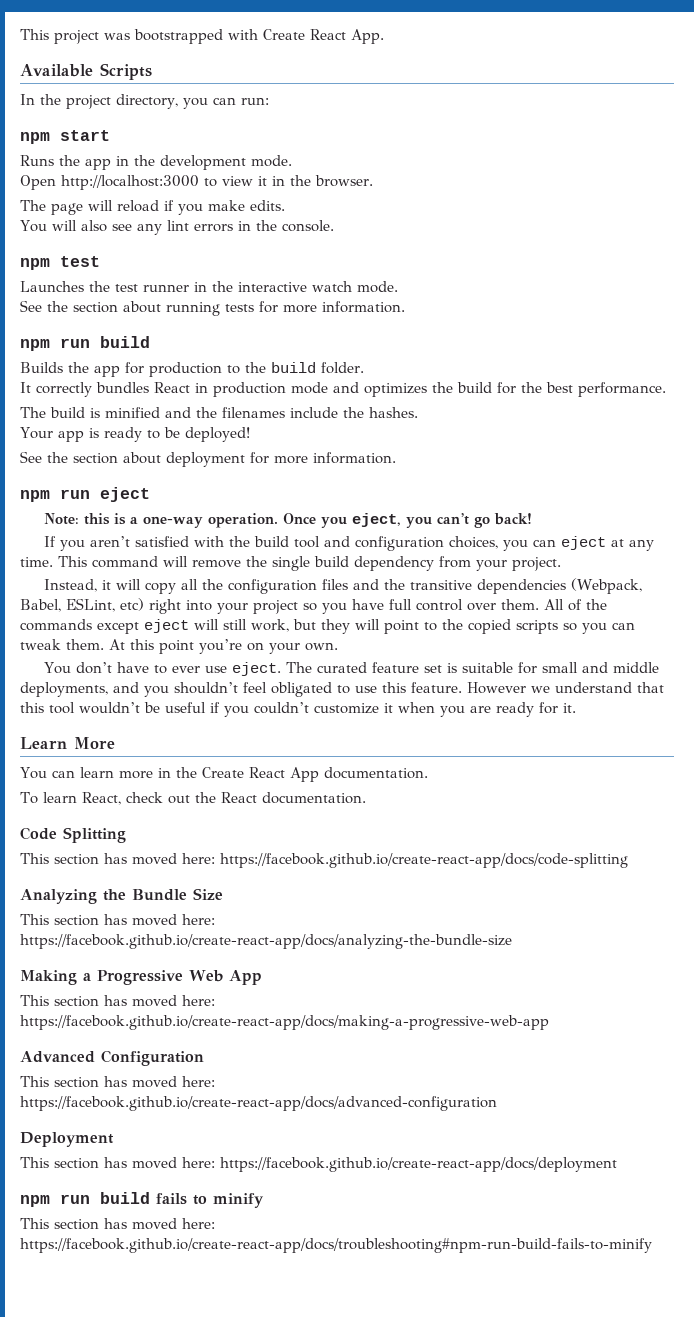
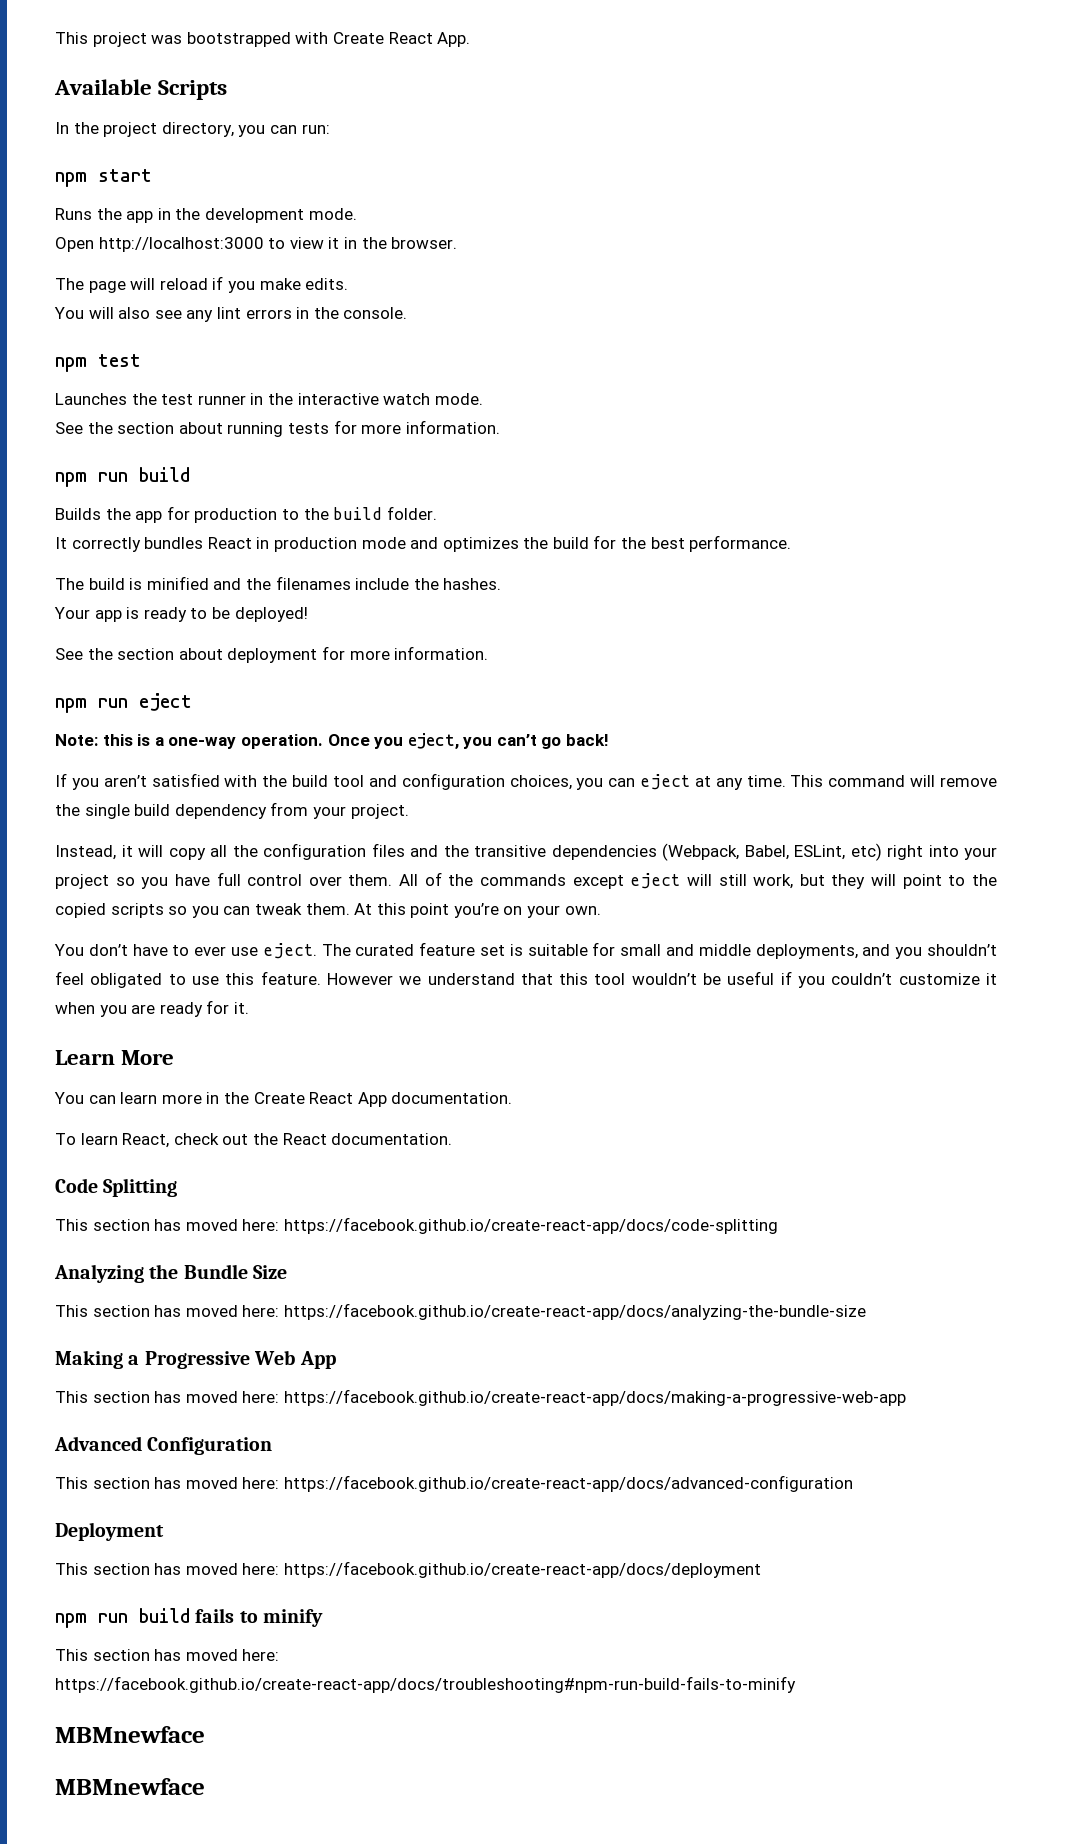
  This section has moved here: https://facebook.github.io/create-react-app/docs/troubleshooting#npm-run-build-fails-to-minify
+ MBMnewface
+ MBMnewface

